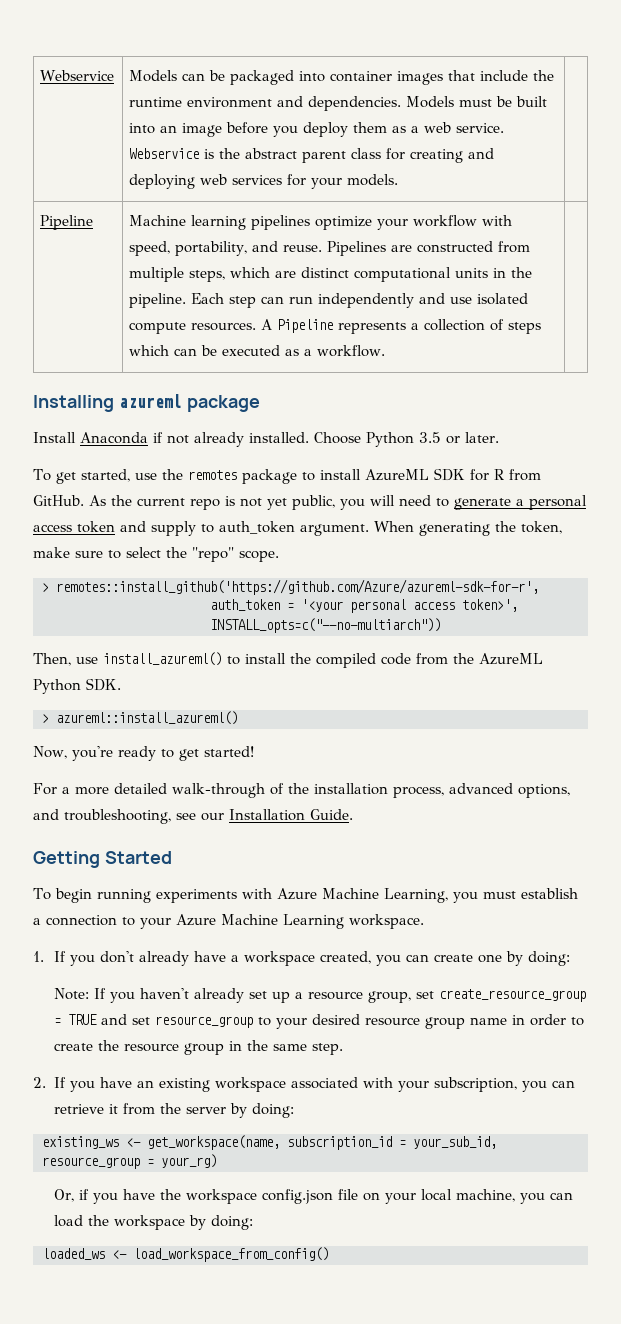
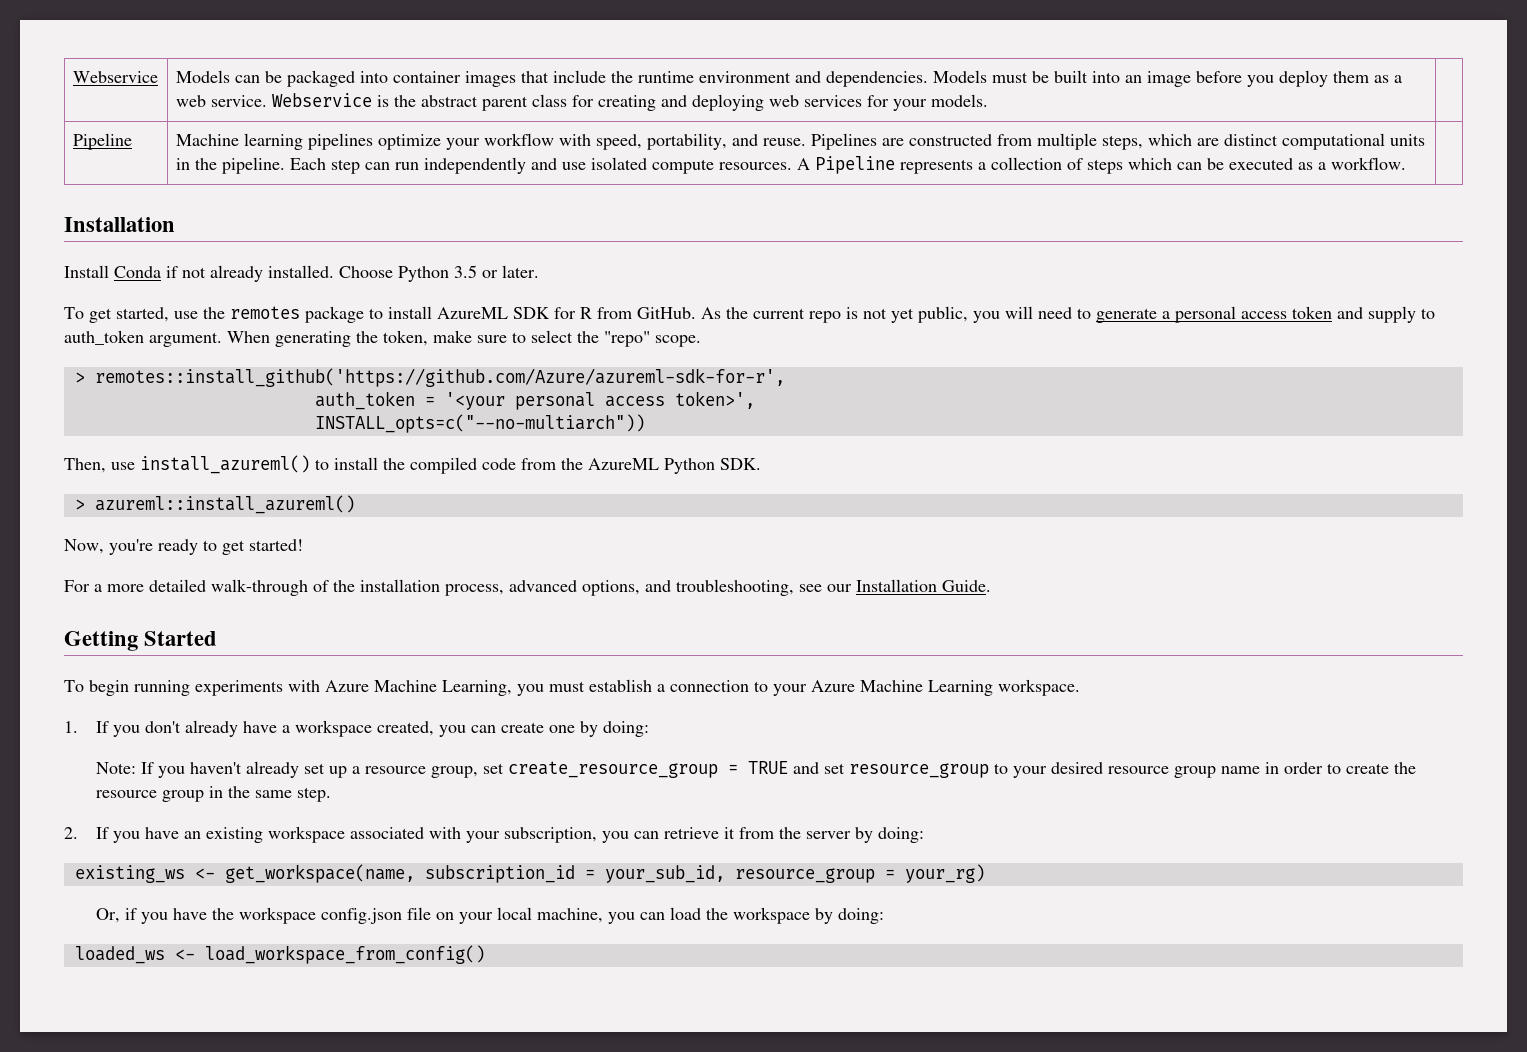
  A Pipeline represents a collection of steps which can be executed as a workflow. |
- Installing azureml package
+ Installation
- Install Anaconda if not already installed.
+ Install Conda if not already installed.

